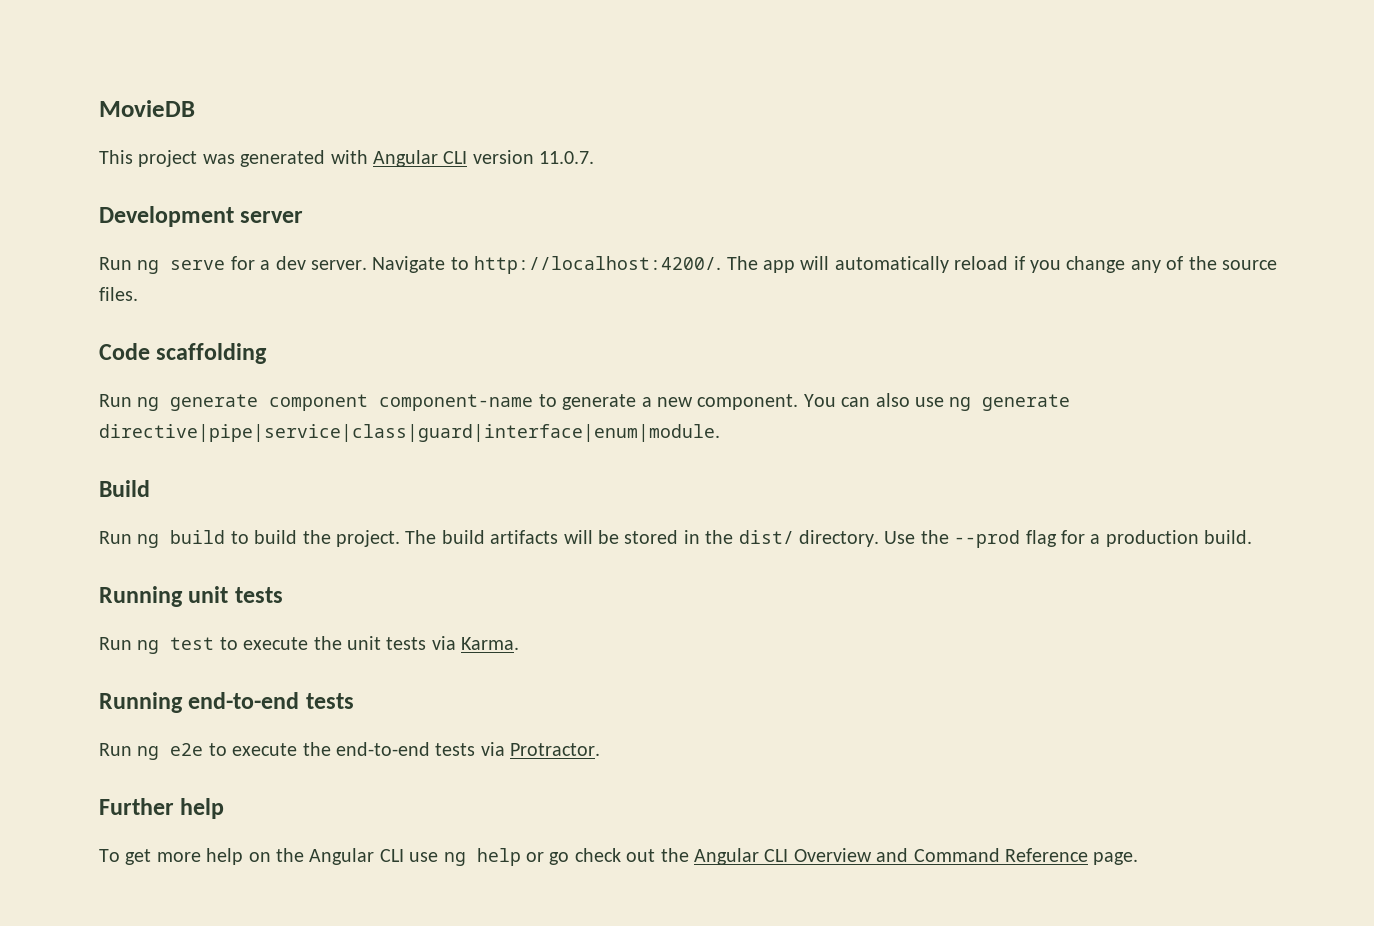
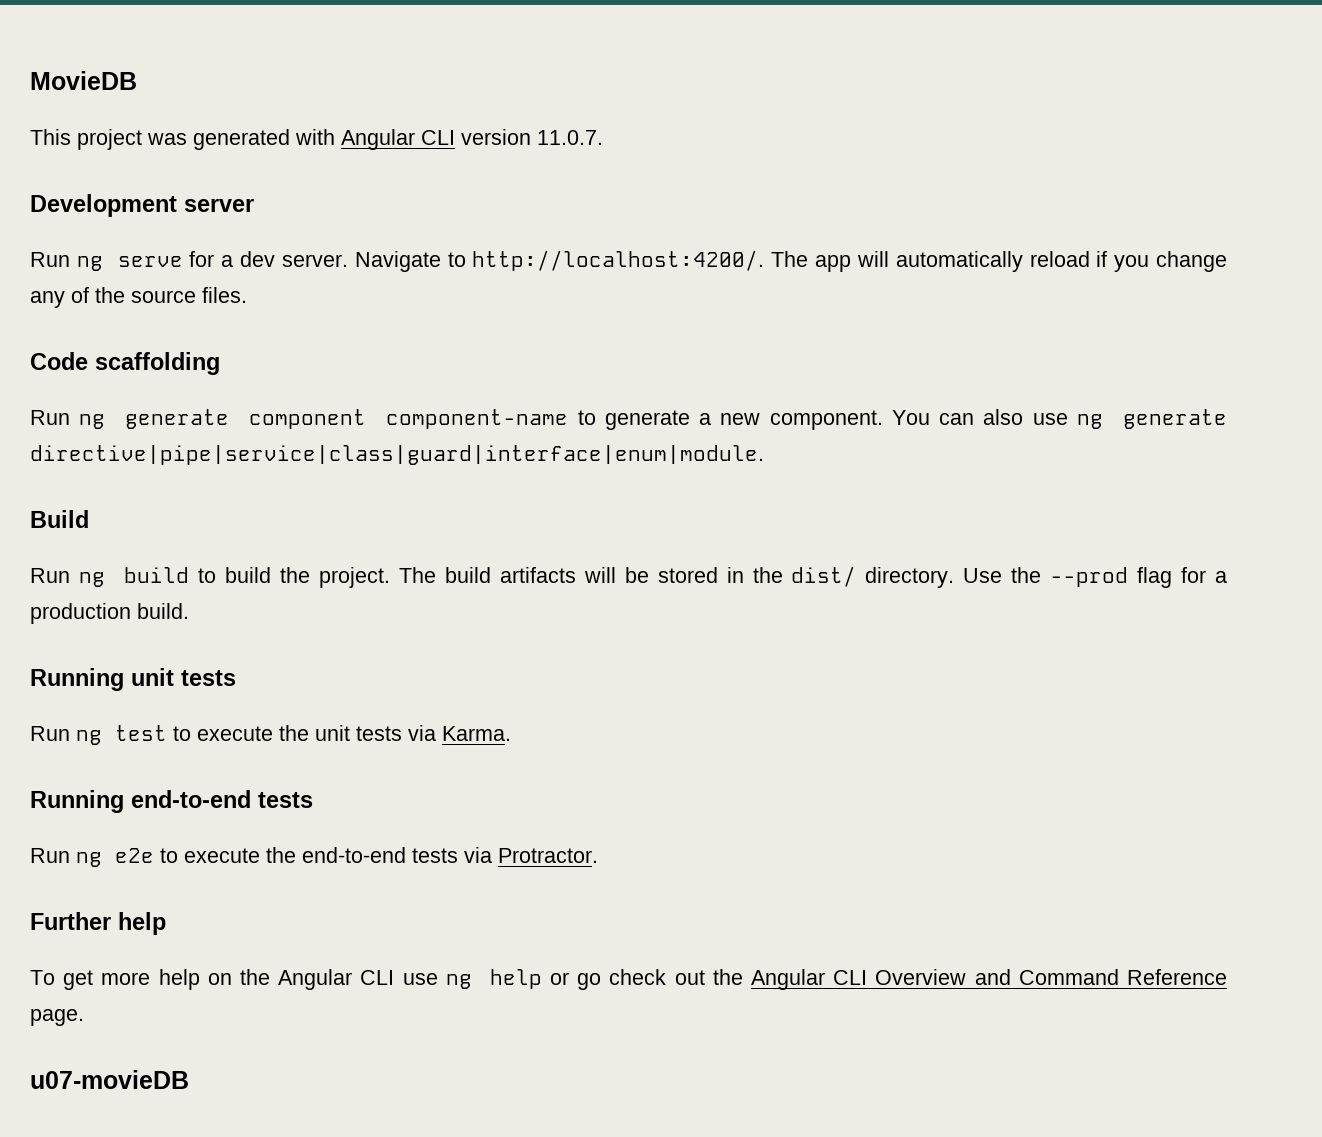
+ u07-movieDB

